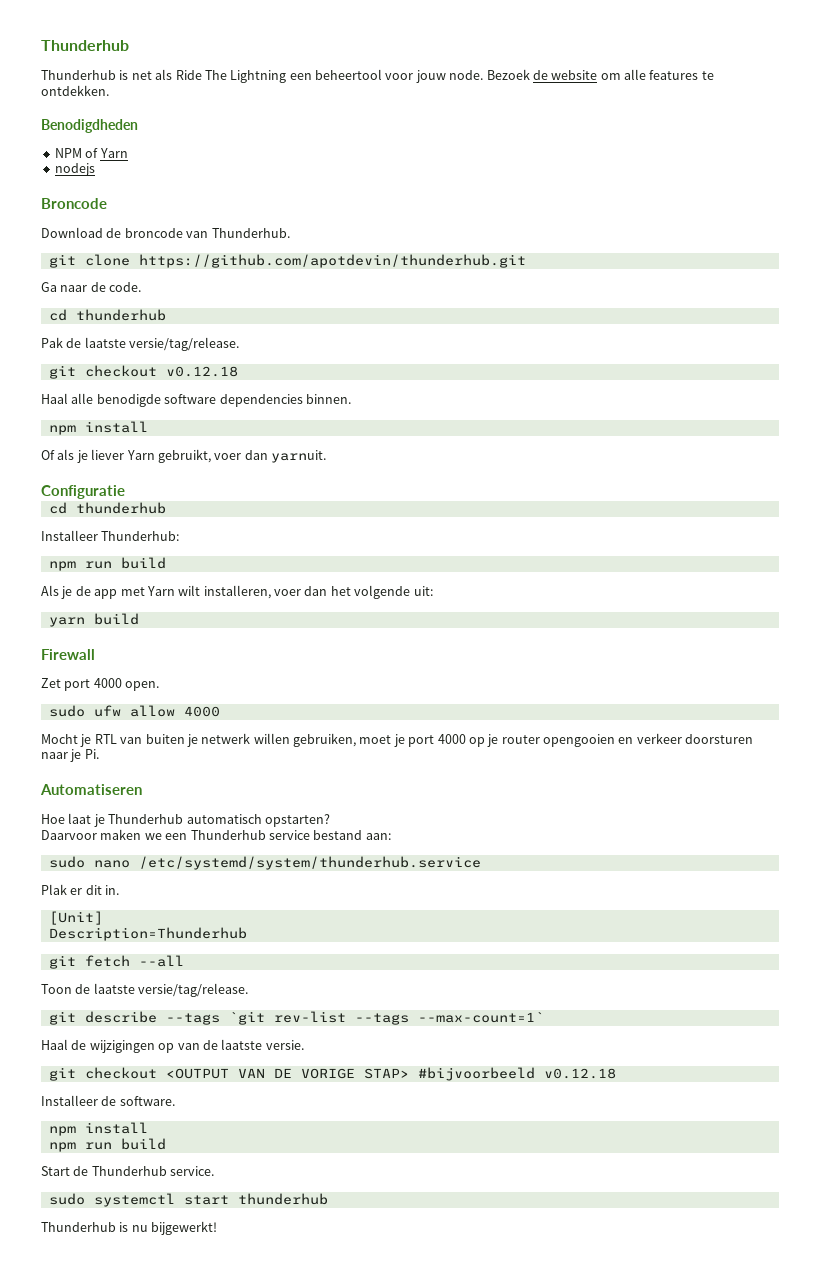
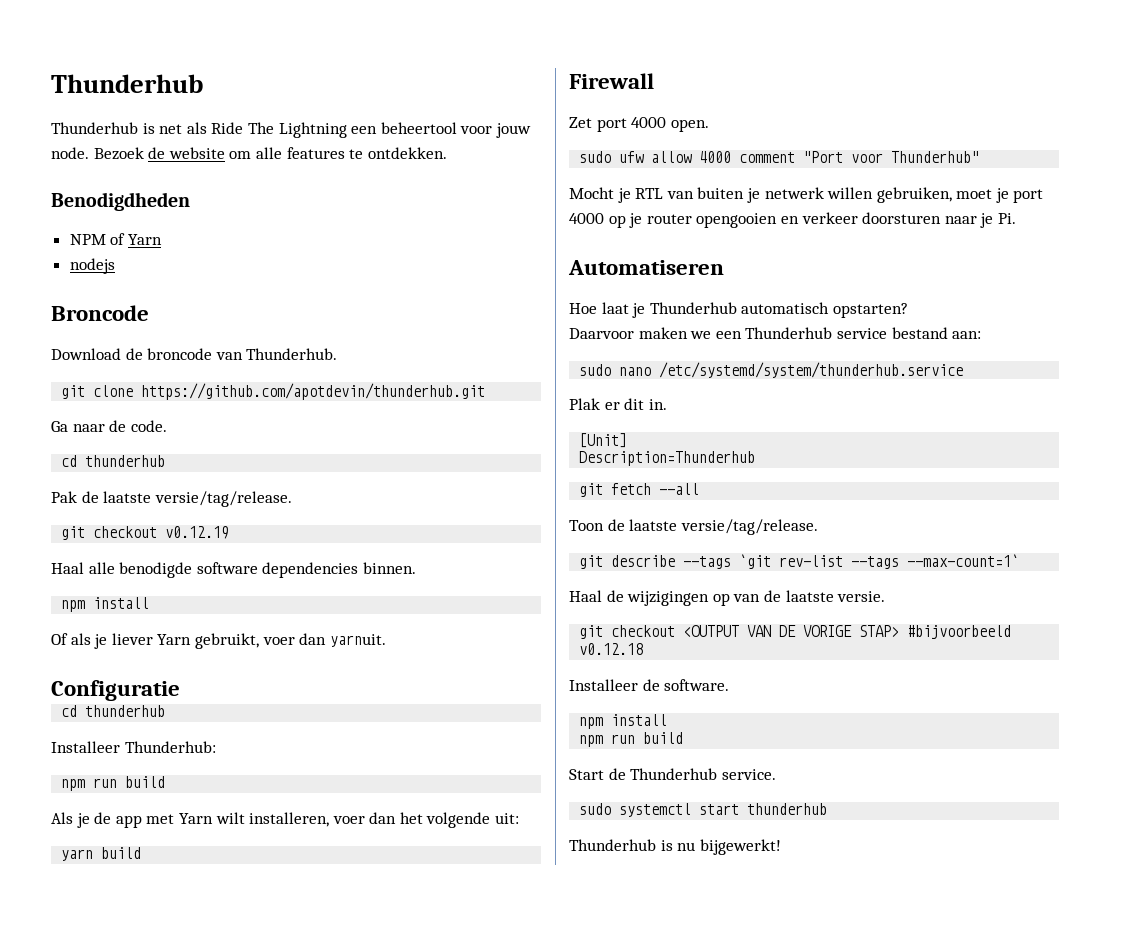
- git checkout v0.12.18
+ git checkout v0.12.19
- sudo ufw allow 4000
+ sudo ufw allow 4000 comment "Port voor Thunderhub"

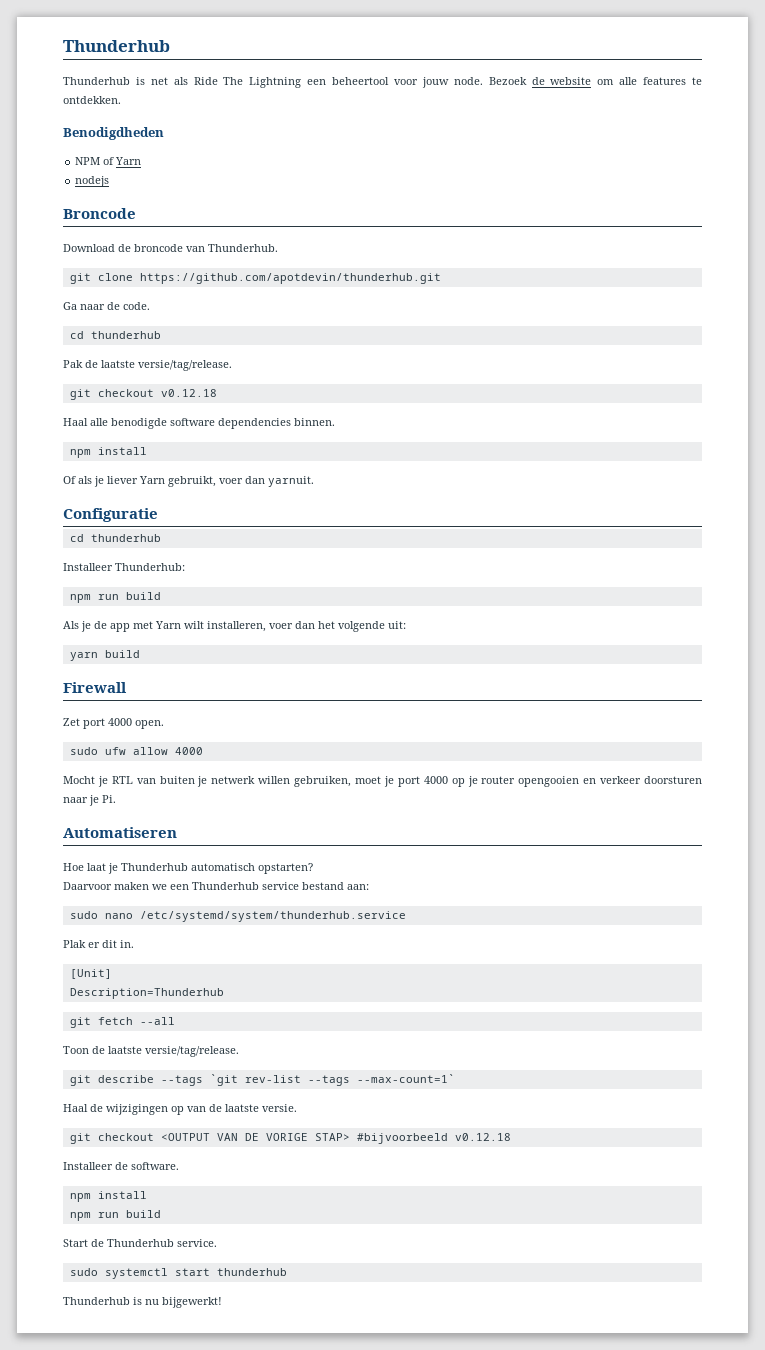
- git checkout v0.12.19
+ git checkout v0.12.18
- sudo ufw allow 4000 comment "Port voor Thunderhub"
+ sudo ufw allow 4000

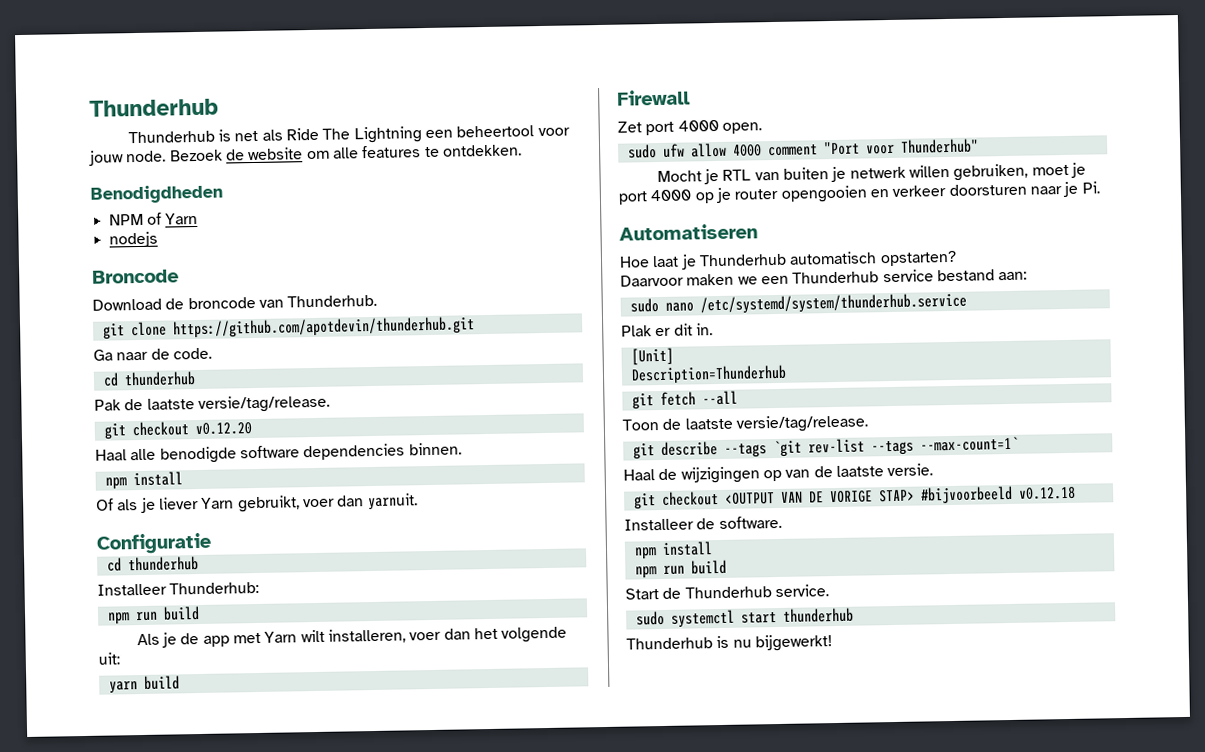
- git checkout v0.12.18
+ git checkout v0.12.20
- sudo ufw allow 4000
+ sudo ufw allow 4000 comment "Port voor Thunderhub"

